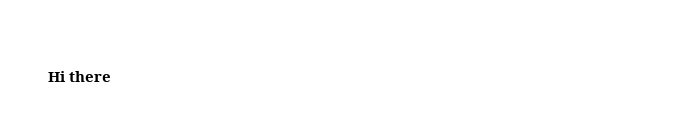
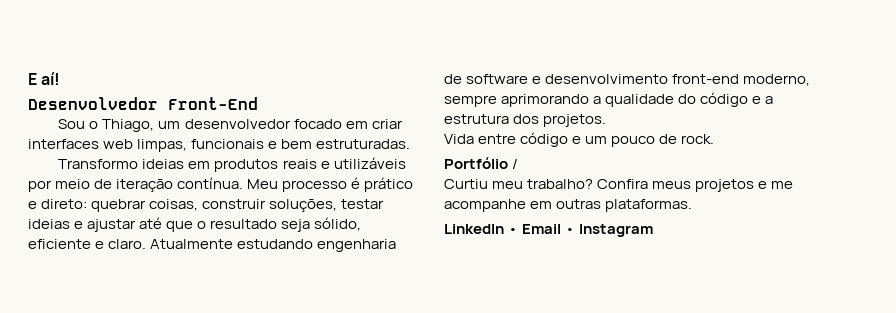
- Hi there
+ E aí!
+ Desenvolvedor Front-End
+ Sou o Thiago, um desenvolvedor focado em criar interfaces web limpas, funcionais e bem estruturadas.
+ Transformo ideias em produtos reais e utilizáveis por meio de iteração contínua. Meu processo é prático e direto: quebrar coisas, construir soluções, testar ideias e ajustar até que o resultado seja sólido, eficiente e claro. Atualmente estudando engenharia de software e desenvolvimento front-end moderno, sempre aprimorando a qualidade do código e a estrutura dos projetos.
+ Vida entre código e um pouco de rock.
+ Portfólio /
+ Curtiu meu trabalho? Confira meus projetos e me acompanhe em outras plataformas.
+ LinkedIn • Email • Instagram

